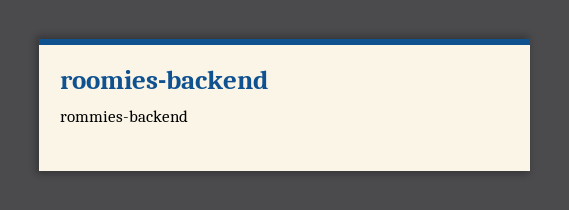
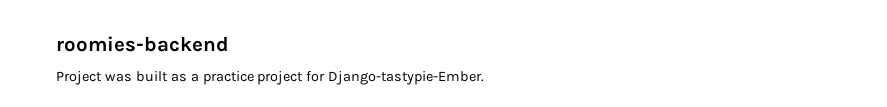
- rommies-backend
+ Project was built as a practice project for Django-tastypie-Ember.

